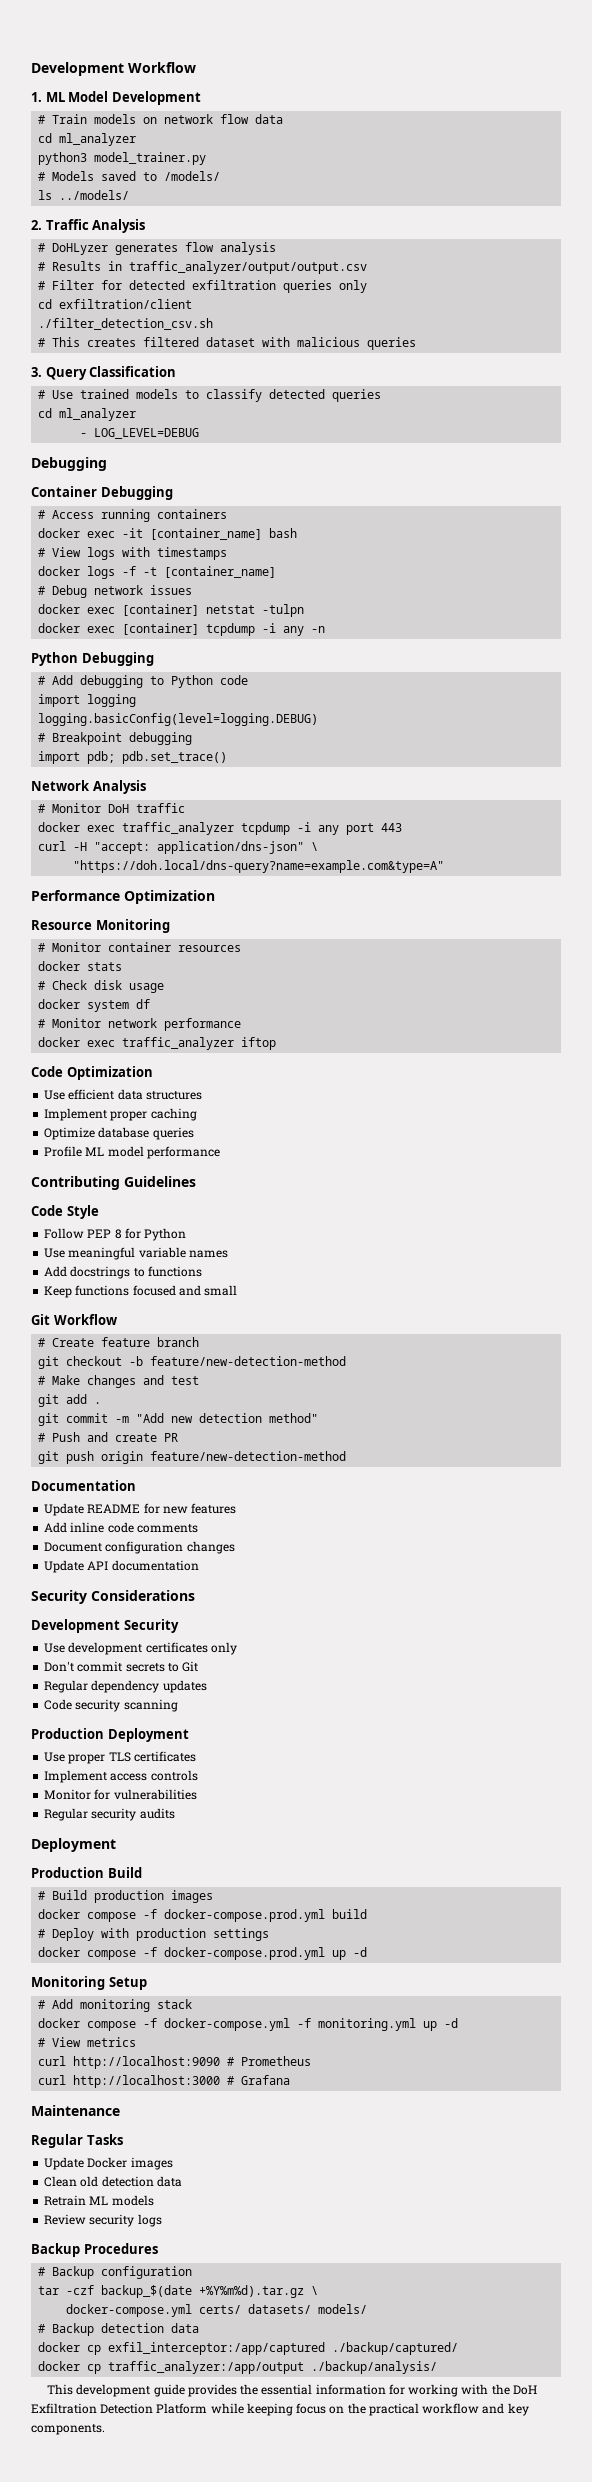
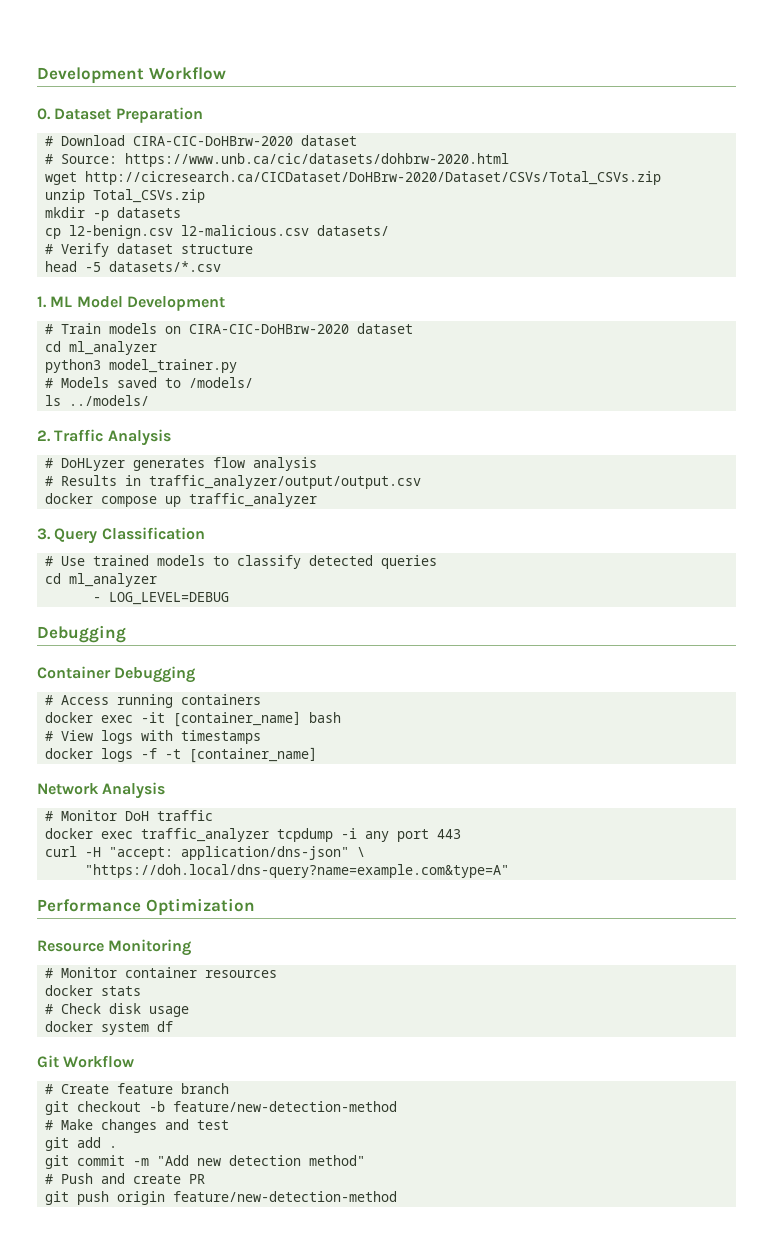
+ 0. Dataset Preparation
+ # Download CIRA-CIC-DoHBrw-2020 dataset
+ # Source: https://www.unb.ca/cic/datasets/dohbrw-2020.html
+ wget http://cicresearch.ca/CICDataset/DoHBrw-2020/Dataset/CSVs/Total_CSVs.zip
+ unzip Total_CSVs.zip
+ mkdir -p datasets
+ cp l2-benign.csv l2-malicious.csv datasets/
+ # Verify dataset structure
+ head -5 datasets/*.csv
- # Train models on network flow data
+ # Train models on CIRA-CIC-DoHBrw-2020 dataset
- # Filter for detected exfiltration queries only
- cd exfiltration/client
- ./filter_detection_csv.sh
- # This creates filtered dataset with malicious queries
+ docker compose up traffic_analyzer
- # Debug network issues
- docker exec [container] netstat -tulpn
- docker exec [container] tcpdump -i any -n
- Python Debugging
- # Add debugging to Python code
- import logging
- logging.basicConfig(level=logging.DEBUG)
- # Breakpoint debugging
- import pdb; pdb.set_trace()
- # Monitor network performance
- docker exec traffic_analyzer iftop
- Code Optimization
- Use efficient data structures
- Implement proper caching
- Optimize database queries
- Profile ML model performance
- Contributing Guidelines
- Code Style
- Follow PEP 8 for Python
- Use meaningful variable names
- Add docstrings to functions
- Keep functions focused and small
- Documentation
- Update README for new features
- Add inline code comments
- Document configuration changes
- Update API documentation
- Security Considerations
- Development Security
- Use development certificates only
- Don't commit secrets to Git
- Regular dependency updates
- Code security scanning
- Production Deployment
- Use proper TLS certificates
- Implement access controls
- Monitor for vulnerabilities
- Regular security audits
- Deployment
- Production Build
- # Build production images
- docker compose -f docker-compose.prod.yml build
- # Deploy with production settings
- docker compose -f docker-compose.prod.yml up -d
- Monitoring Setup
- # Add monitoring stack
- docker compose -f docker-compose.yml -f monitoring.yml up -d
- # View metrics
- curl http://localhost:9090 # Prometheus
- curl http://localhost:3000 # Grafana
- Maintenance
- Regular Tasks
- Update Docker images
- Clean old detection data
- Retrain ML models
- Review security logs
- Backup Procedures
- # Backup configuration
- tar -czf backup_$(date +%Y%m%d).tar.gz \
- docker-compose.yml certs/ datasets/ models/
- # Backup detection data
- docker cp exfil_interceptor:/app/captured ./backup/captured/
- docker cp traffic_analyzer:/app/output ./backup/analysis/
- This development guide provides the essential information for working with the DoH Exfiltration Detection Platform while keeping focus on the practical workflow and key components.

